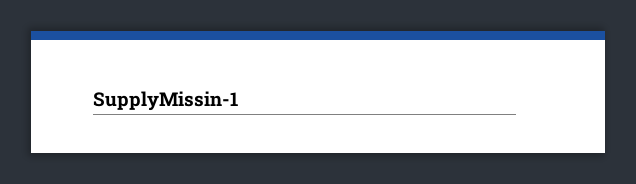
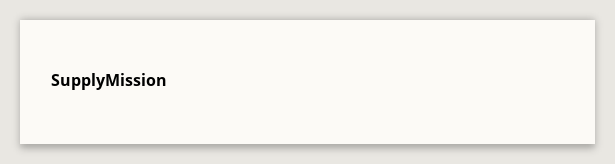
- SupplyMissin-1
+ SupplyMission

